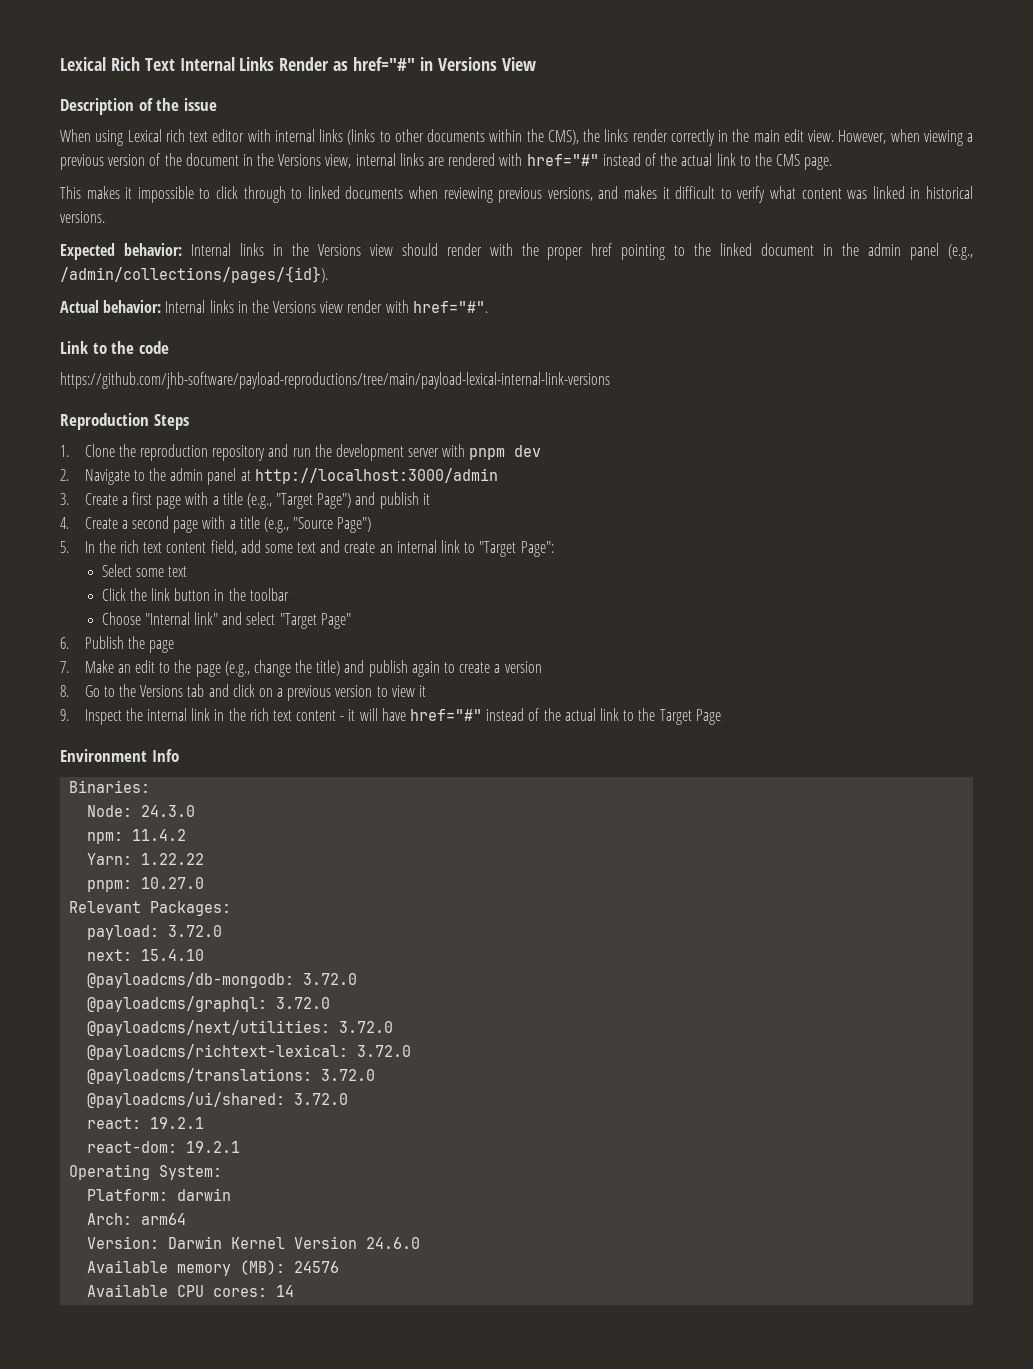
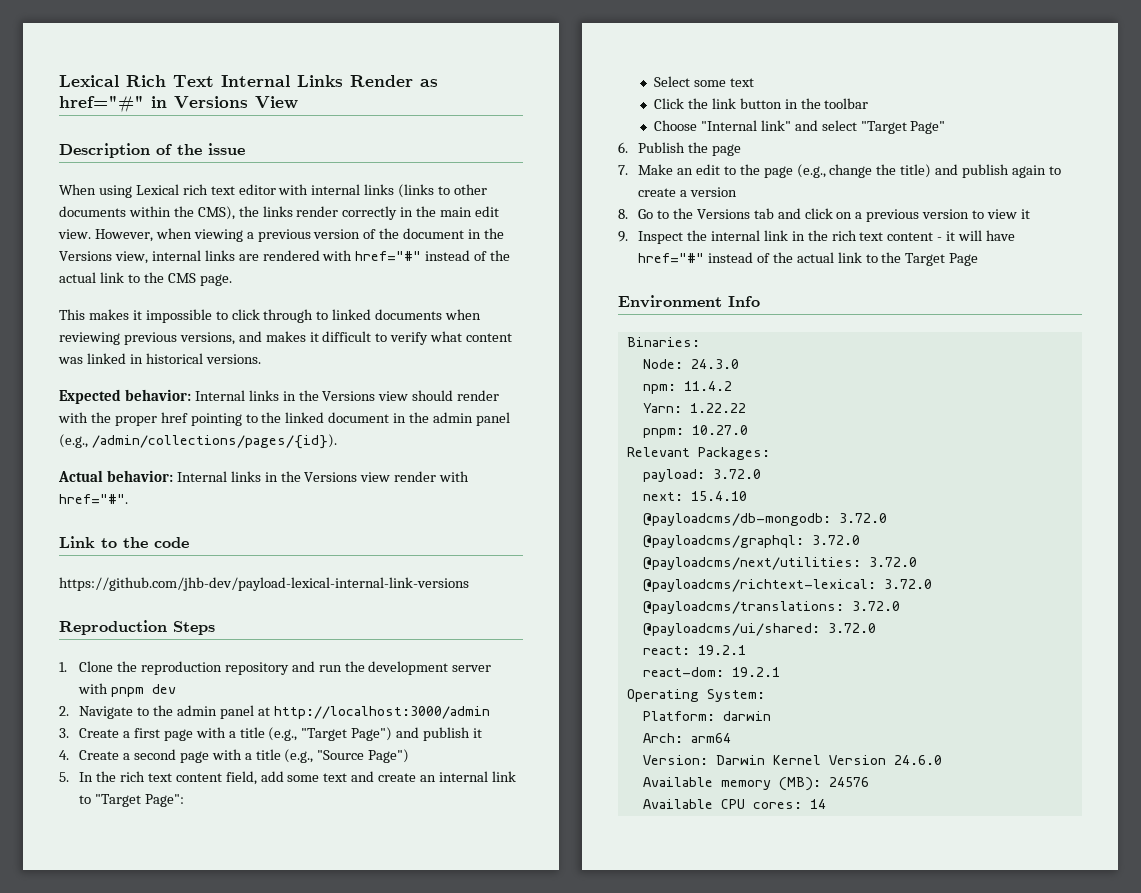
- https://github.com/jhb-software/payload-reproductions/tree/main/payload-lexical-internal-link-versions
+ https://github.com/jhb-dev/payload-lexical-internal-link-versions

